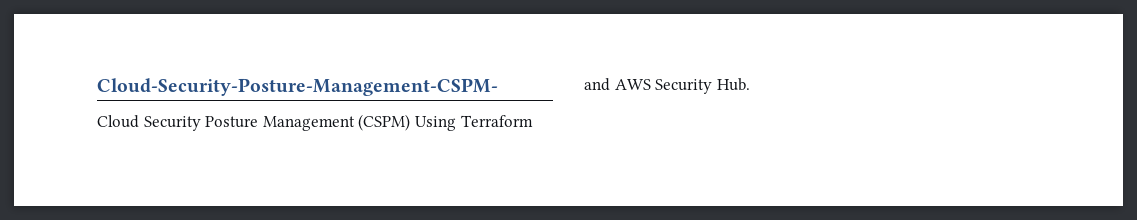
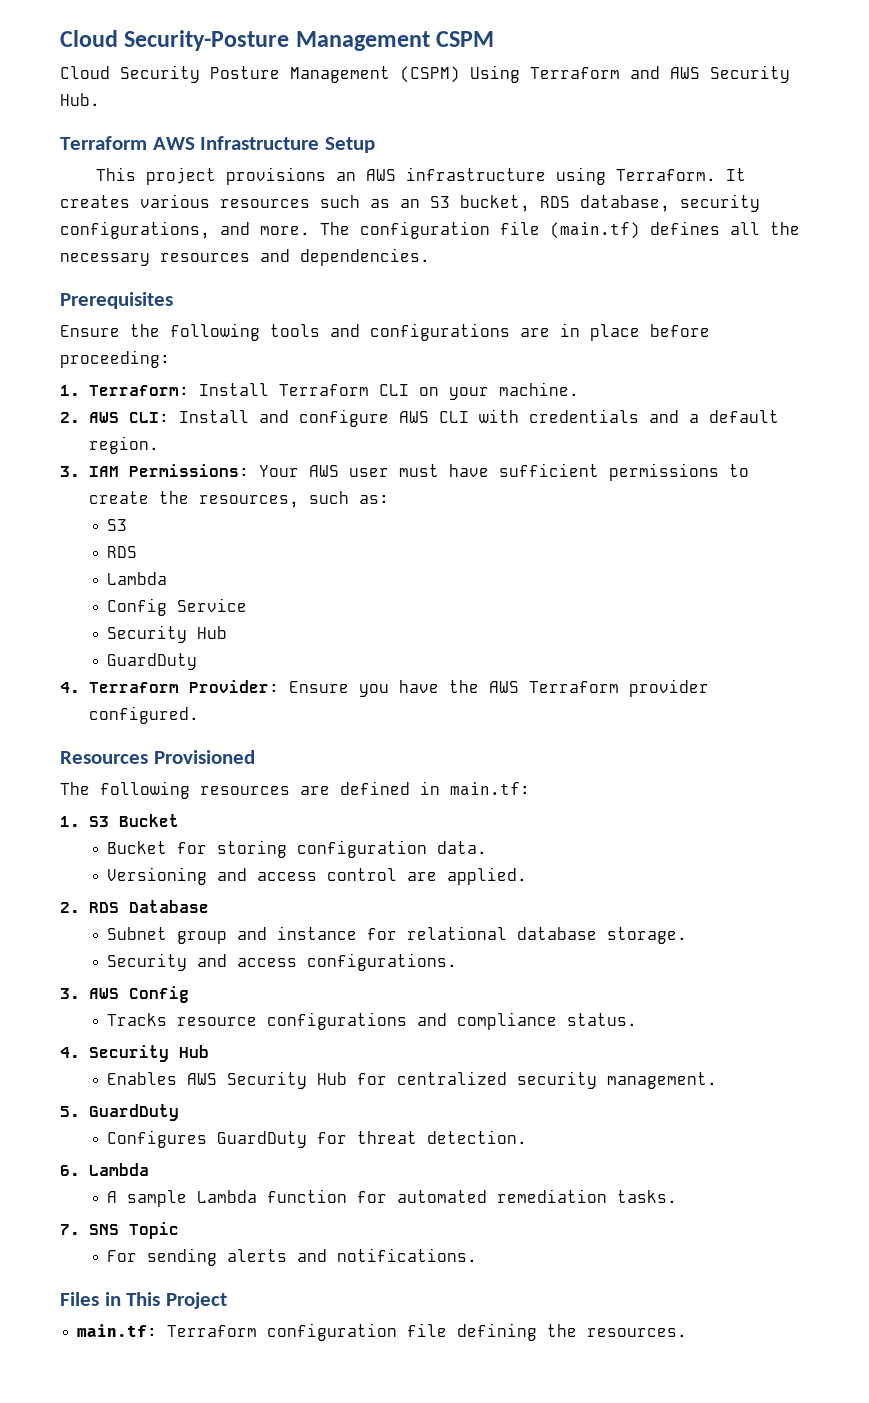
- Cloud-Security-Posture-Management-CSPM-
+ Cloud Security-Posture Management CSPM
+ Terraform AWS Infrastructure Setup
+ This project provisions an AWS infrastructure using Terraform. It creates various resources such as an S3 bucket, RDS database, security configurations, and more. The configuration file (main.tf) defines all the necessary resources and dependencies.
+ Prerequisites
+ Ensure the following tools and configurations are in place before proceeding:
+ 1. Terraform: Install Terraform CLI on your machine.
+ 2. AWS CLI: Install and configure AWS CLI with credentials and a default region.
+ 3. IAM Permissions: Your AWS user must have sufficient permissions to create the resources, such as:
+ S3
+ RDS
+ Lambda
+ Config Service
+ Security Hub
+ GuardDuty
+ 4. Terraform Provider: Ensure you have the AWS Terraform provider configured.
+ Resources Provisioned
+ The following resources are defined in main.tf:
+ 1. S3 Bucket
+ Bucket for storing configuration data.
+ Versioning and access control are applied.
+ 2. RDS Database
+ Subnet group and instance for relational database storage.
+ Security and access configurations.
+ 3. AWS Config
+ Tracks resource configurations and compliance status.
+ 4. Security Hub
+ Enables AWS Security Hub for centralized security management.
+ 5. GuardDuty
+ Configures GuardDuty for threat detection.
+ 6. Lambda
+ A sample Lambda function for automated remediation tasks.
+ 7. SNS Topic
+ For sending alerts and notifications.
+ Files in This Project
+ main.tf: Terraform configuration file defining the resources.

